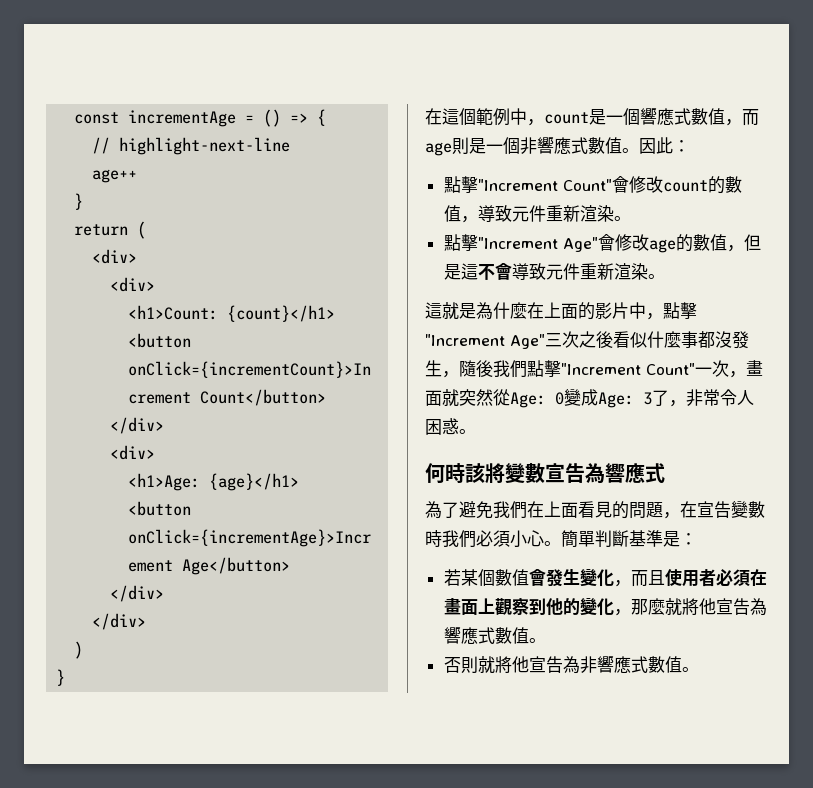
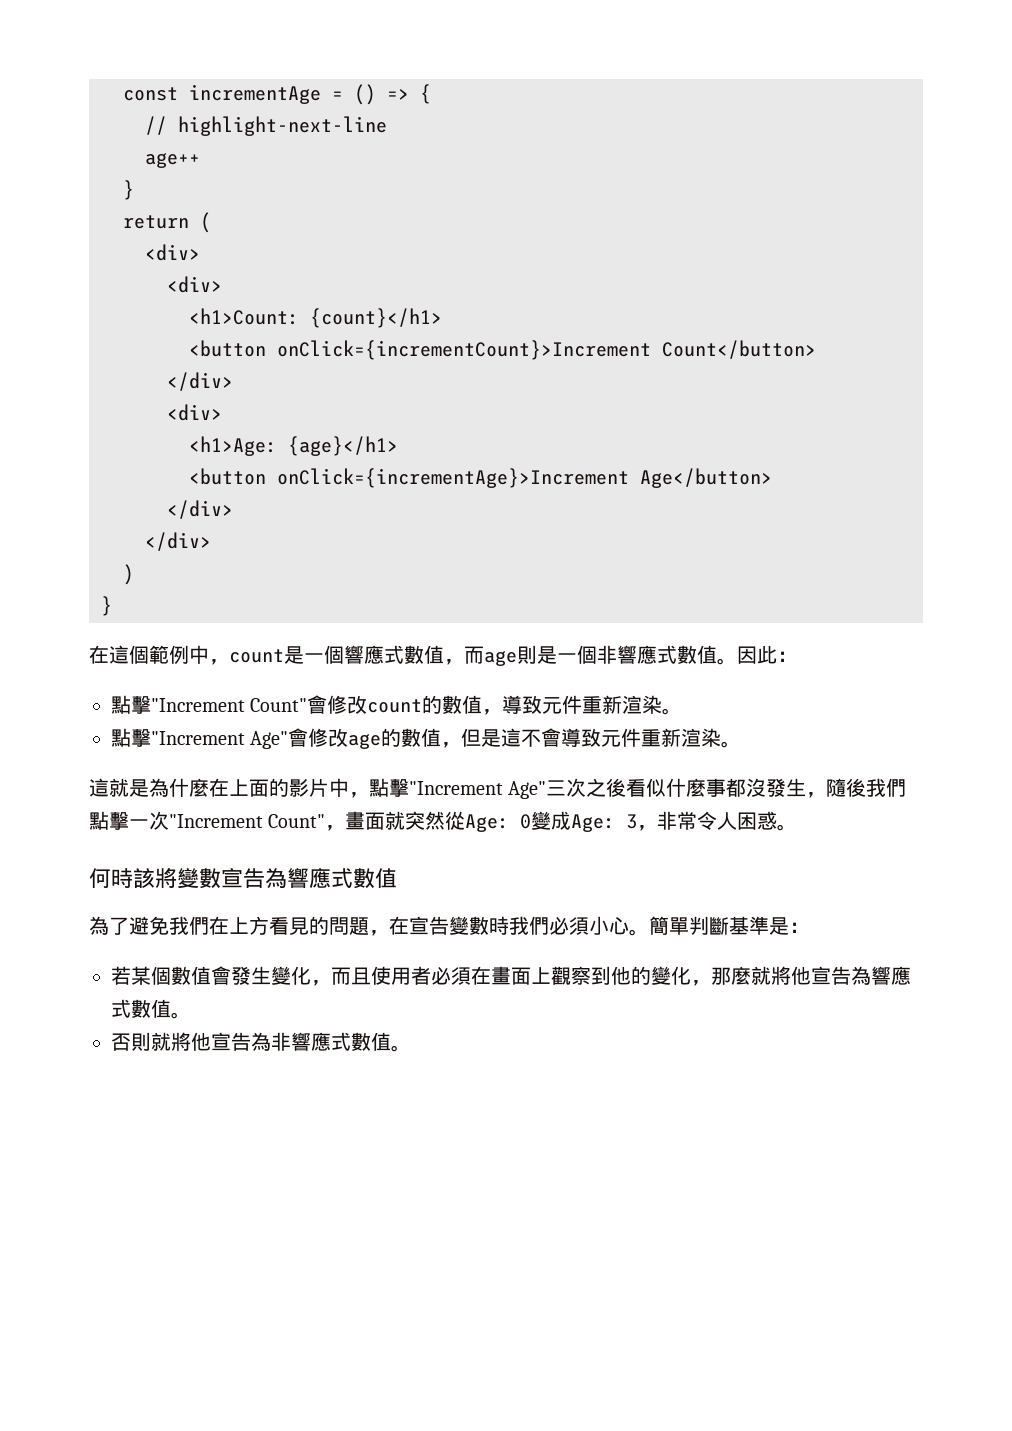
- 這就是為什麼在上面的影片中，點擊"Increment Age"三次之後看似什麼事都沒發生，隨後我們點擊"Increment Count"一次，畫面就突然從Age: 0變成Age: 3了，非常令人困惑。
+ 這就是為什麼在上面的影片中，點擊"Increment Age"三次之後看似什麼事都沒發生，隨後我們點擊一次"Increment Count"，畫面就突然從Age: 0變成Age: 3，非常令人困惑。
- 何時該將變數宣告為響應式
+ 何時該將變數宣告為響應式數值
- 為了避免我們在上面看見的問題，在宣告變數時我們必須小心。
+ 為了避免我們在上方看見的問題，在宣告變數時我們必須小心。

